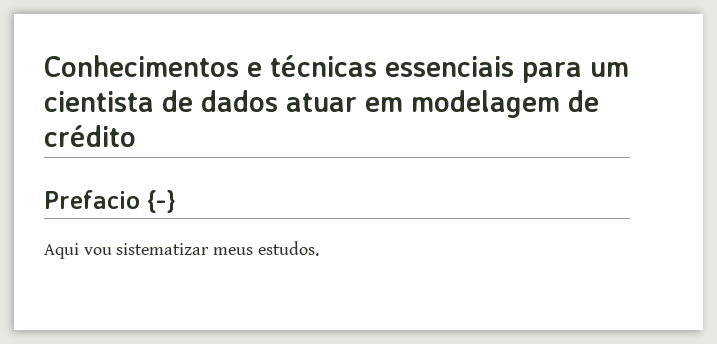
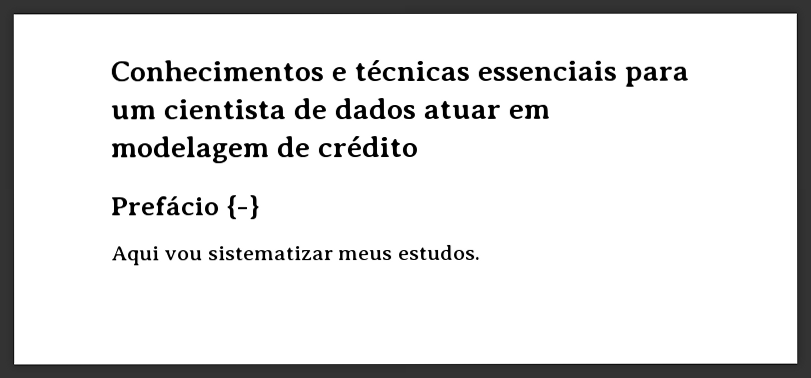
- Prefacio {-}
+ Prefácio {-}

